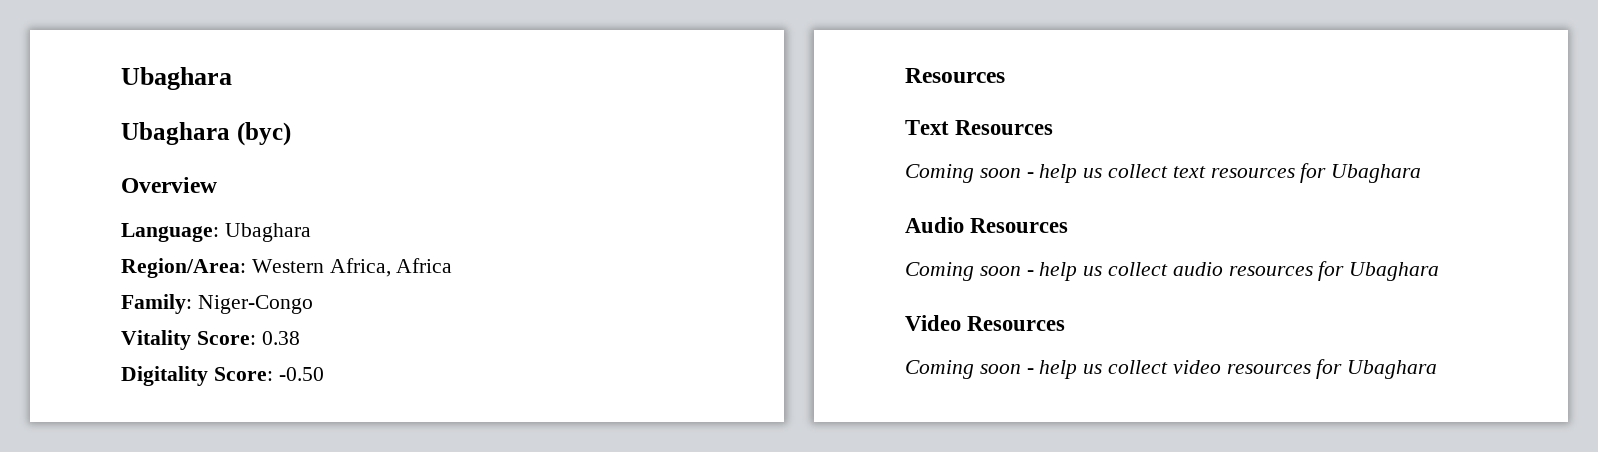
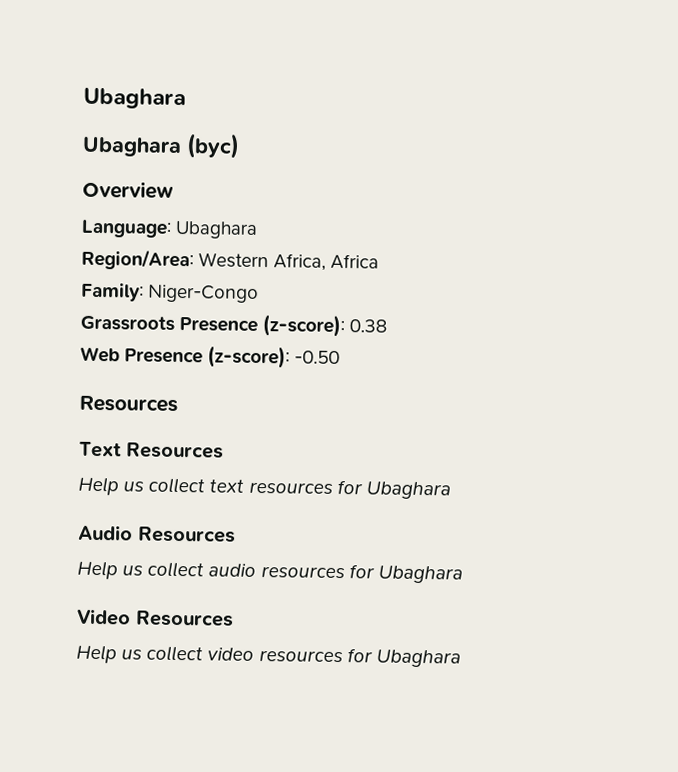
- Vitality Score: 0.38
- Digitality Score: -0.50
+ Grassroots Presence (z-score): 0.38
+ Web Presence (z-score): -0.50
- Coming soon - help us collect text resources for Ubaghara
+ Help us collect text resources for Ubaghara
- Coming soon - help us collect audio resources for Ubaghara
+ Help us collect audio resources for Ubaghara
- Coming soon - help us collect video resources for Ubaghara
+ Help us collect video resources for Ubaghara

